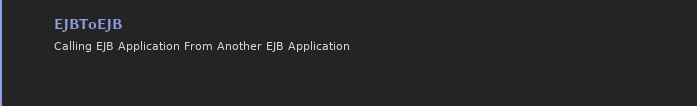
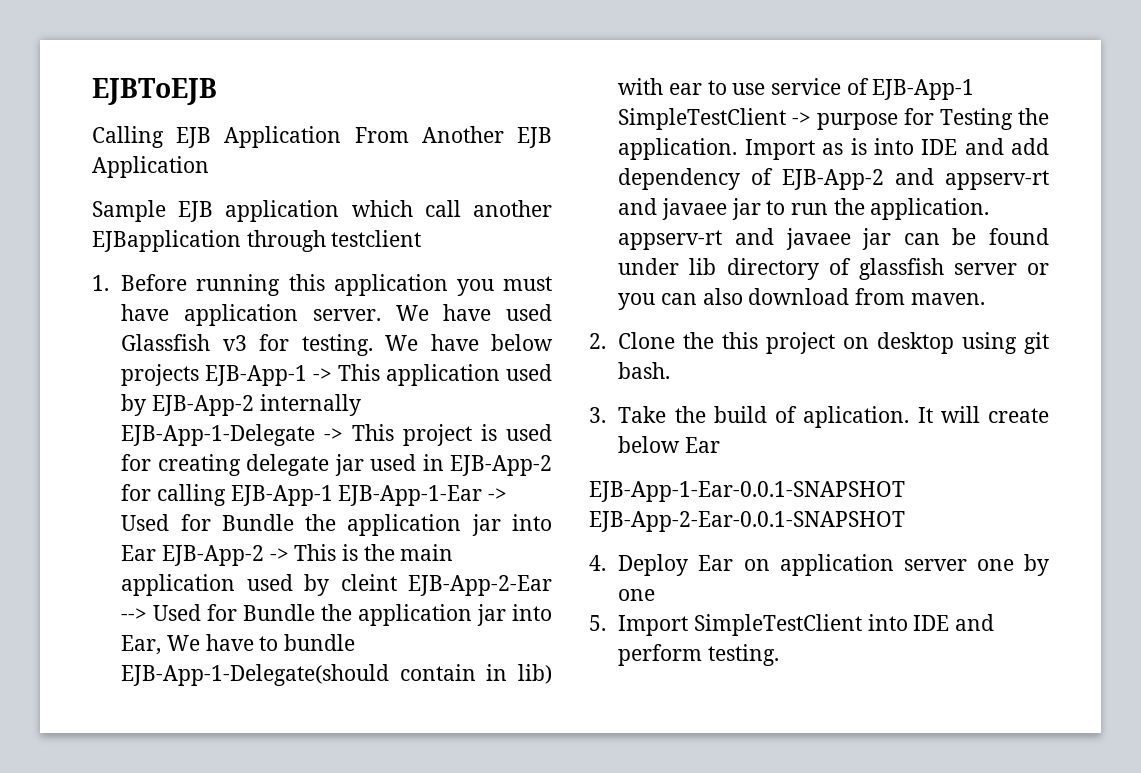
+ Sample EJB application which call another EJBapplication through testclient
+ 1. Before running this application you must have application server. We have used Glassfish v3 for testing. We have below projects EJB-App-1 -> This application used by EJB-App-2 internally EJB-App-1-Delegate -> This project is used for creating delegate jar used in EJB-App-2 for calling EJB-App-1 EJB-App-1-Ear -> Used for Bundle the application jar into Ear EJB-App-2 -> This is the main application used by cleint EJB-App-2-Ear --> Used for Bundle the application jar into Ear, We have to bundle EJB-App-1-Delegate(should contain in lib) with ear to use service of EJB-App-1 SimpleTestClient -> purpose for Testing the application. Import as is into IDE and add dependency of EJB-App-2 and appserv-rt and javaee jar to run the application. appserv-rt and javaee jar can be found under lib directory of glassfish server or you can also download from maven.
+ 2. Clone the this project on desktop using git bash.
+ 3. Take the build of aplication. It will create below Ear
+ EJB-App-1-Ear-0.0.1-SNAPSHOT EJB-App-2-Ear-0.0.1-SNAPSHOT
+ 4. Deploy Ear on application server one by one
+ 5. Import SimpleTestClient into IDE and perform testing.

